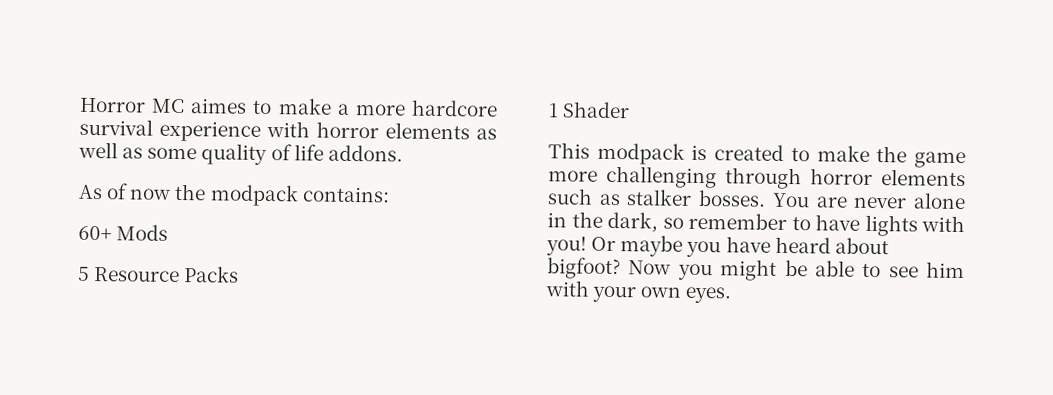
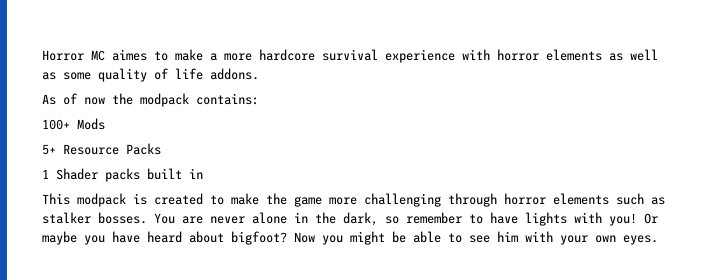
- 60+ Mods
+ 100+ Mods
- 5 Resource Packs
+ 5+ Resource Packs
- 1 Shader
+ 1 Shader packs built in

